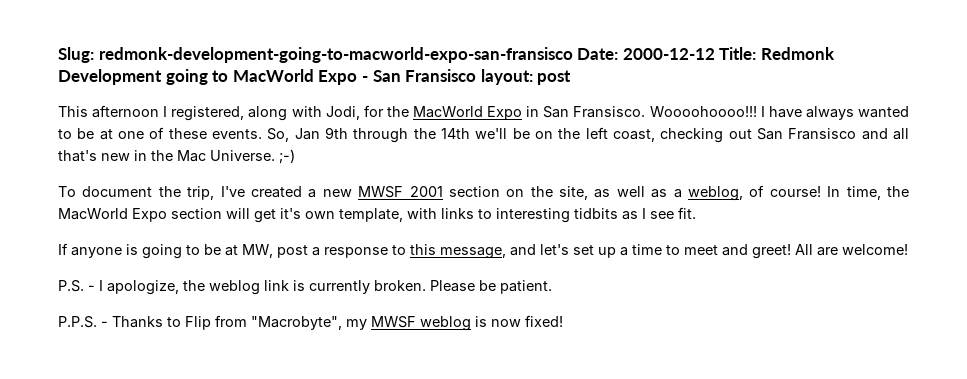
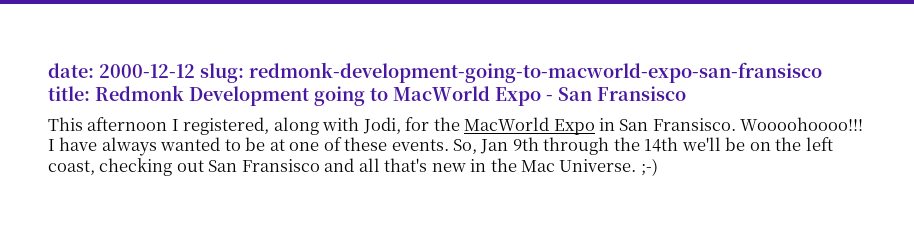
- Slug: redmonk-development-going-to-macworld-expo-san-fransisco Date: 2000-12-12 Title: Redmonk Development going to MacWorld Expo - San Fransisco layout: post
+ date: 2000-12-12 slug: redmonk-development-going-to-macworld-expo-san-fransisco title: Redmonk Development going to MacWorld Expo - San Fransisco
- To document the trip, I've created a new MWSF 2001 section on the site, as well as a weblog, of course! In time, the MacWorld Expo section will get it's own template, with links to interesting tidbits as I see fit.
- If anyone is going to be at MW, post a response to this message, and let's set up a time to meet and greet! All are welcome!
- P.S. - I apologize, the weblog link is currently broken. Please be patient.
- P.P.S. - Thanks to Flip from "Macrobyte", my MWSF weblog is now fixed!

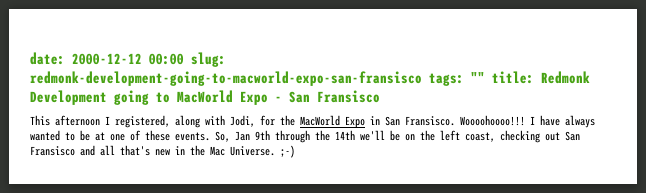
- date: 2000-12-12 slug: redmonk-development-going-to-macworld-expo-san-fransisco title: Redmonk Development going to MacWorld Expo - San Fransisco
+ date: 2000-12-12 00:00 slug: redmonk-development-going-to-macworld-expo-san-fransisco tags: "" title: Redmonk Development going to MacWorld Expo - San Fransisco

